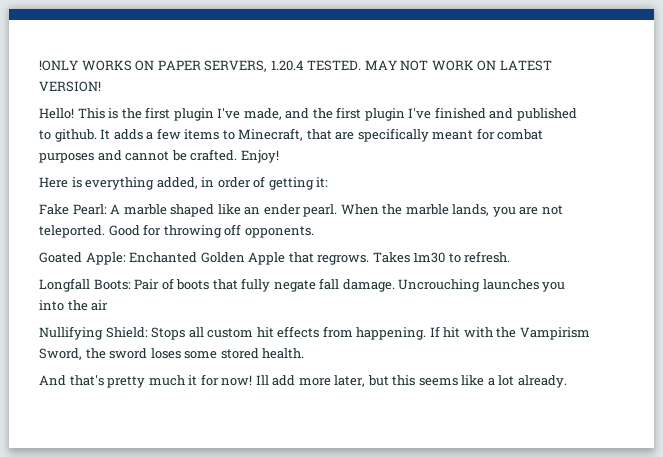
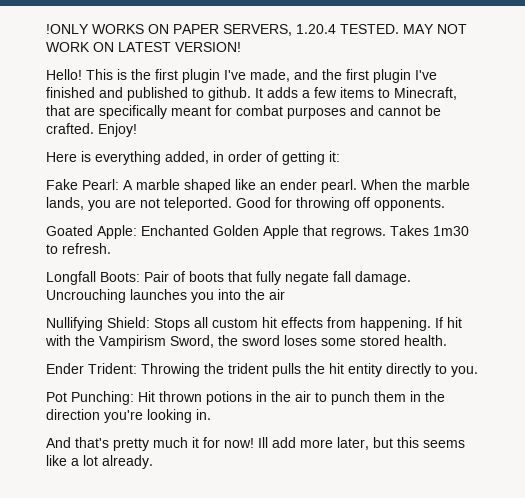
+ Ender Trident: Throwing the trident pulls the hit entity directly to you.
+ Pot Punching: Hit thrown potions in the air to punch them in the direction you're looking in.

